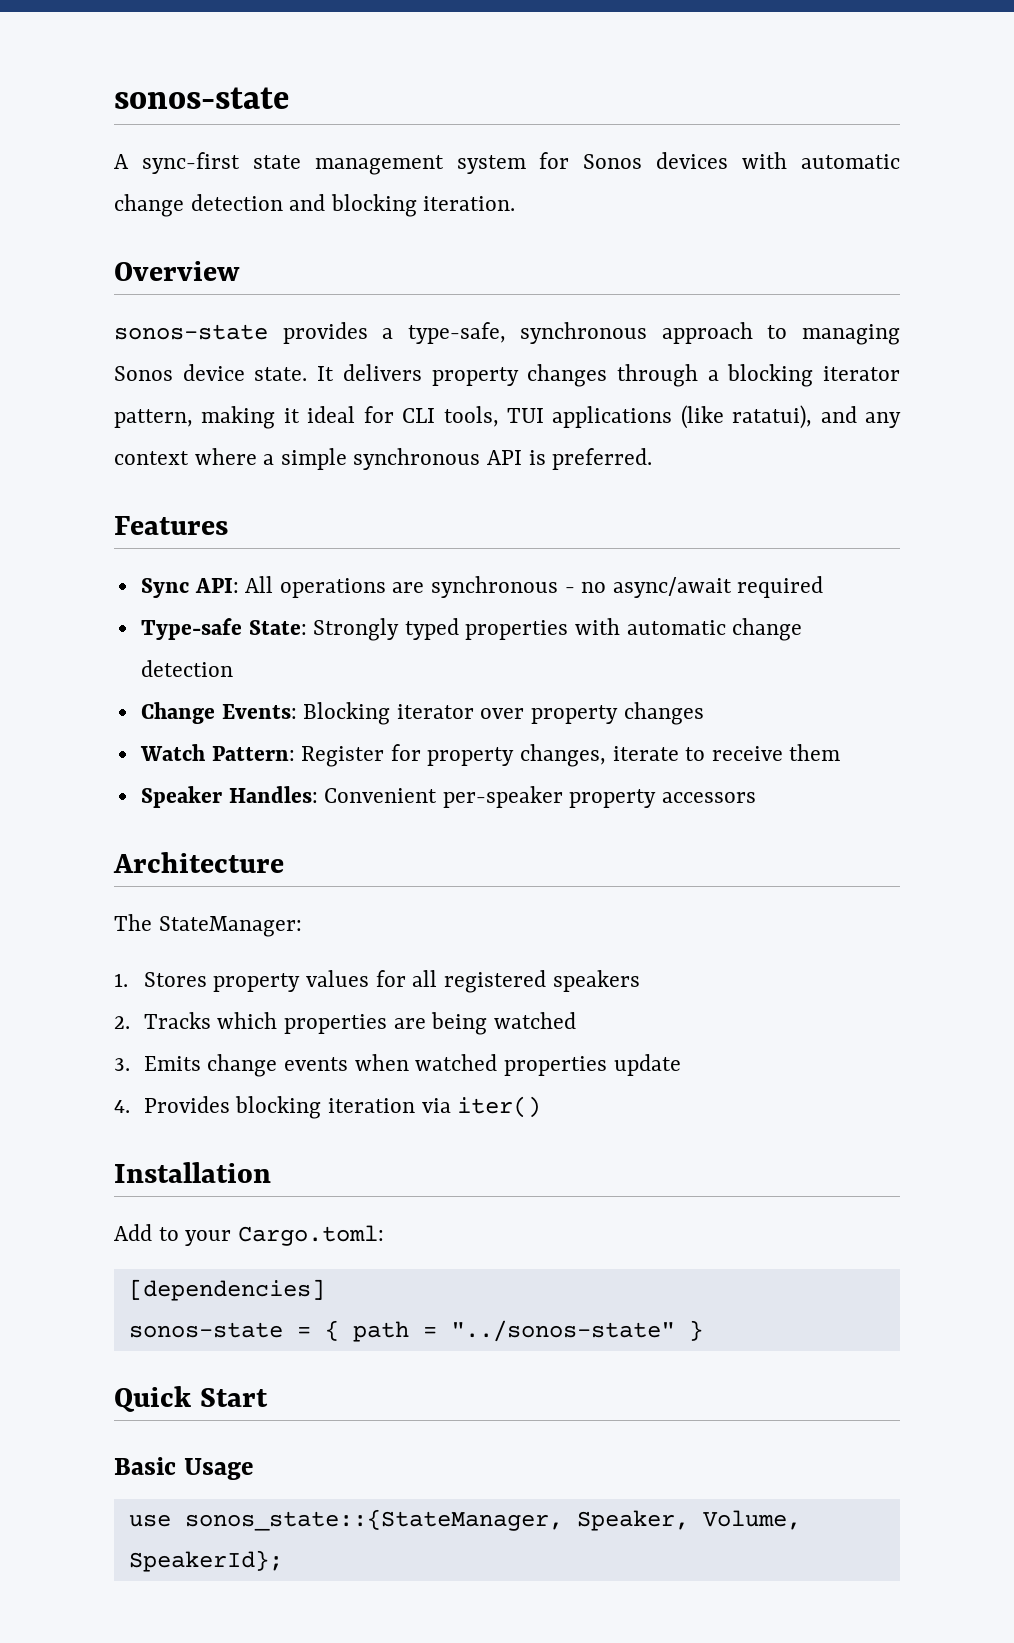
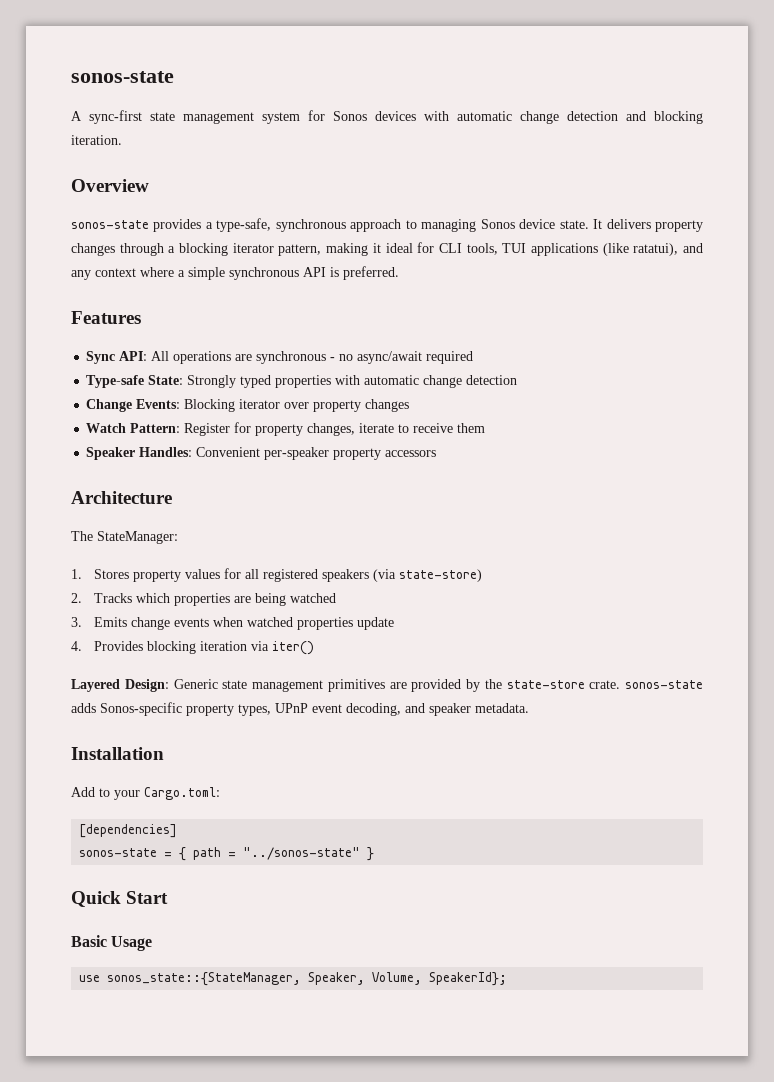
- 1. Stores property values for all registered speakers
+ 1. Stores property values for all registered speakers (via state-store)
+ Layered Design: Generic state management primitives are provided by the state-store crate. sonos-state adds Sonos-specific property types, UPnP event decoding, and speaker metadata.

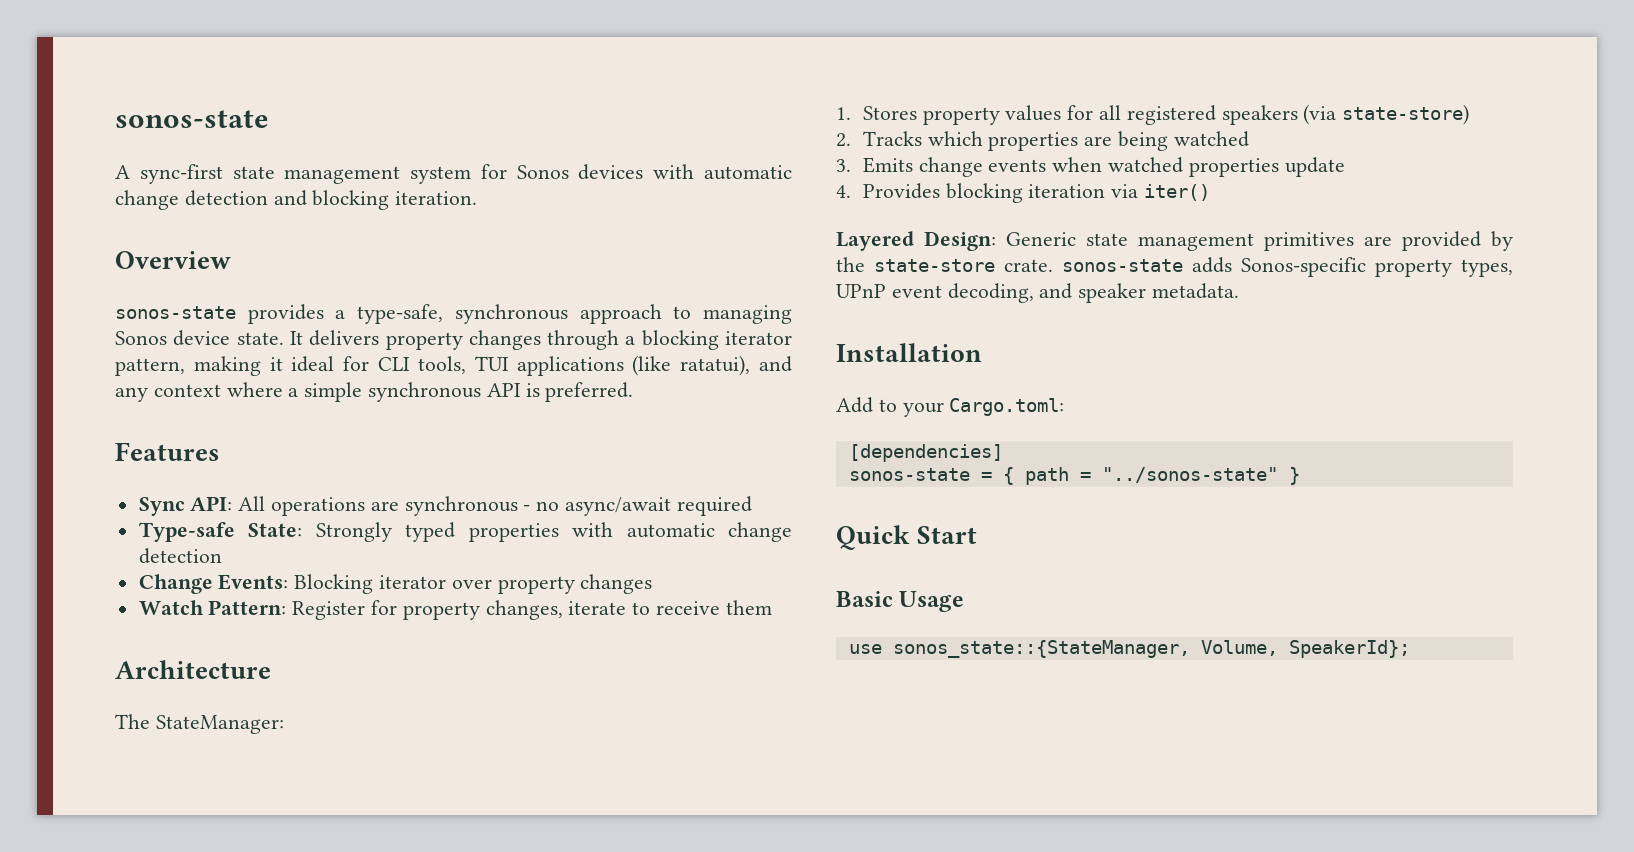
- Speaker Handles: Convenient per-speaker property accessors
- use sonos_state::{StateManager, Speaker, Volume, SpeakerId};
+ use sonos_state::{StateManager, Volume, SpeakerId};

